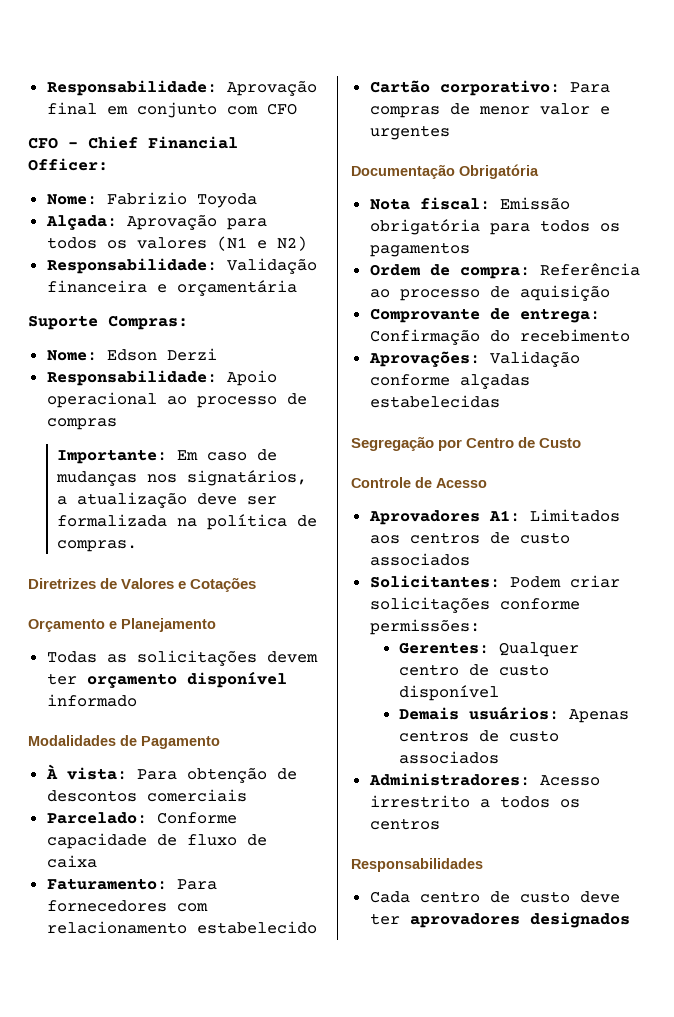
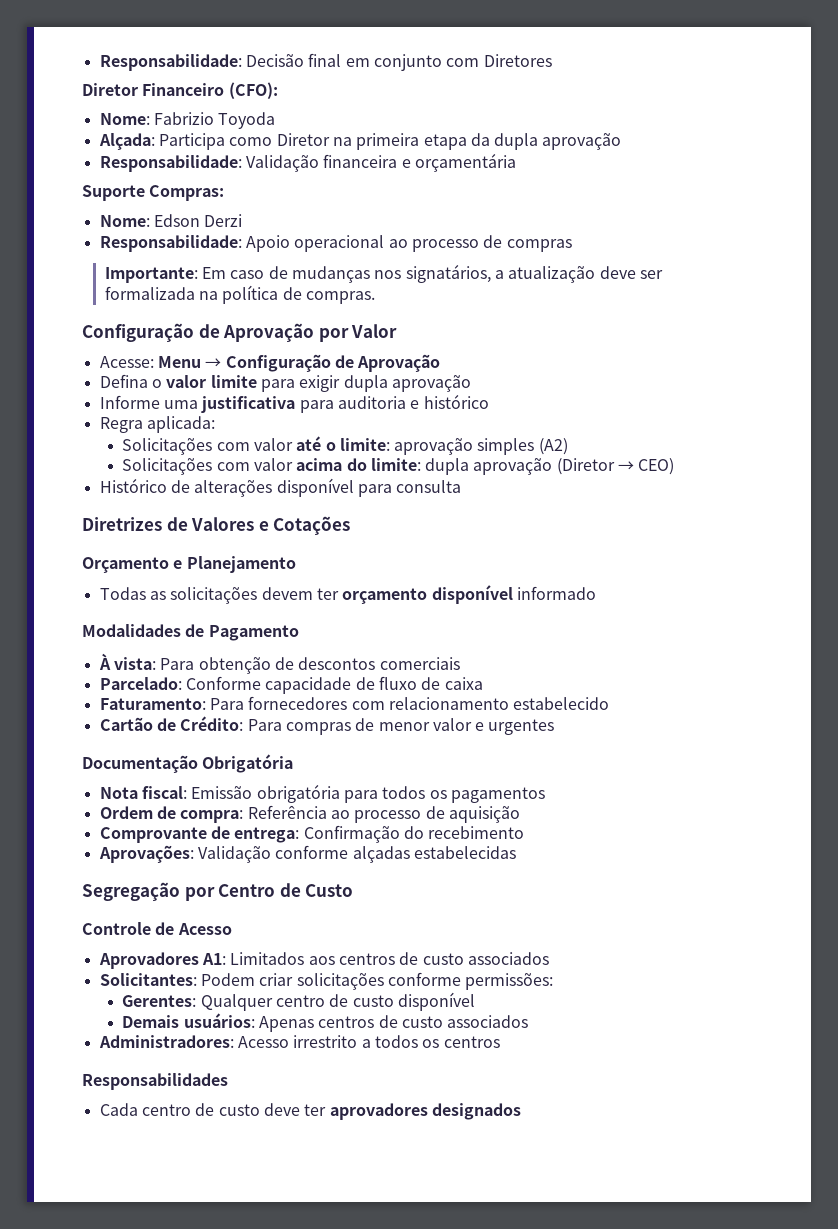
- Responsabilidade: Aprovação final em conjunto com CFO
- CFO - Chief Financial Officer:
+ Responsabilidade: Decisão final em conjunto com Diretores
+ Diretor Financeiro (CFO):
  Nome: Fabrizio Toyoda
- Alçada: Aprovação para todos os valores (N1 e N2)
+ Alçada: Participa como Diretor na primeira etapa da dupla aprovação
+ Configuração de Aprovação por Valor
+ Acesse: Menu → Configuração de Aprovação
+ Defina o valor limite para exigir dupla aprovação
+ Informe uma justificativa para auditoria e histórico
+ Regra aplicada:
+ Solicitações com valor até o limite: aprovação simples (A2)
+ Solicitações com valor acima do limite: dupla aprovação (Diretor → CEO)
+ Histórico de alterações disponível para consulta
- Cartão corporativo: Para compras de menor valor e urgentes
+ Cartão de Crédito: Para compras de menor valor e urgentes

